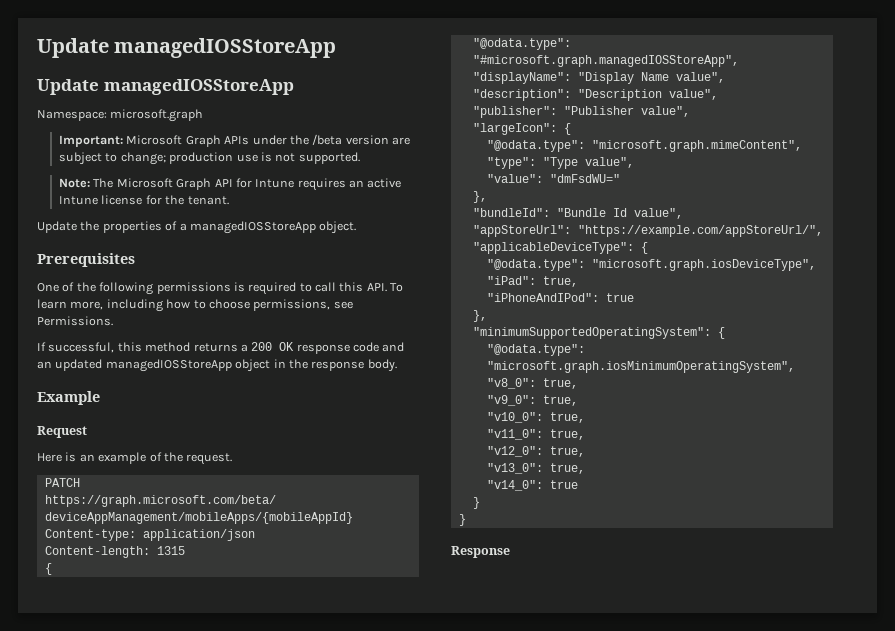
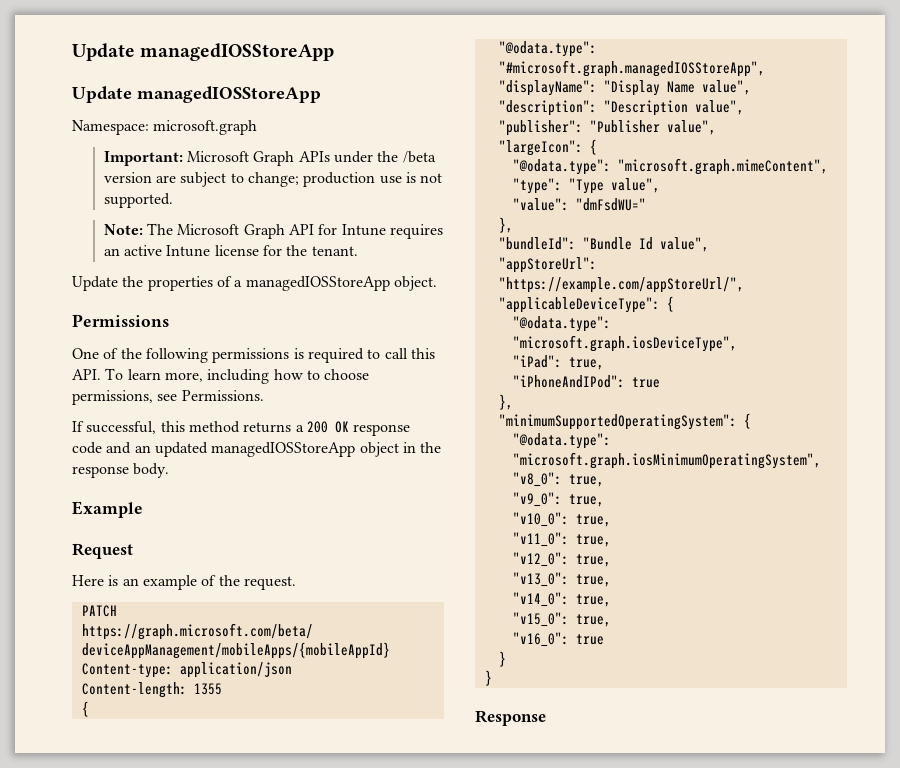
- Prerequisites
+ Permissions
- Content-length: 1315
+ Content-length: 1355
- "v14_0": true
+ "v14_0": true,
+ "v15_0": true,
+ "v16_0": true

